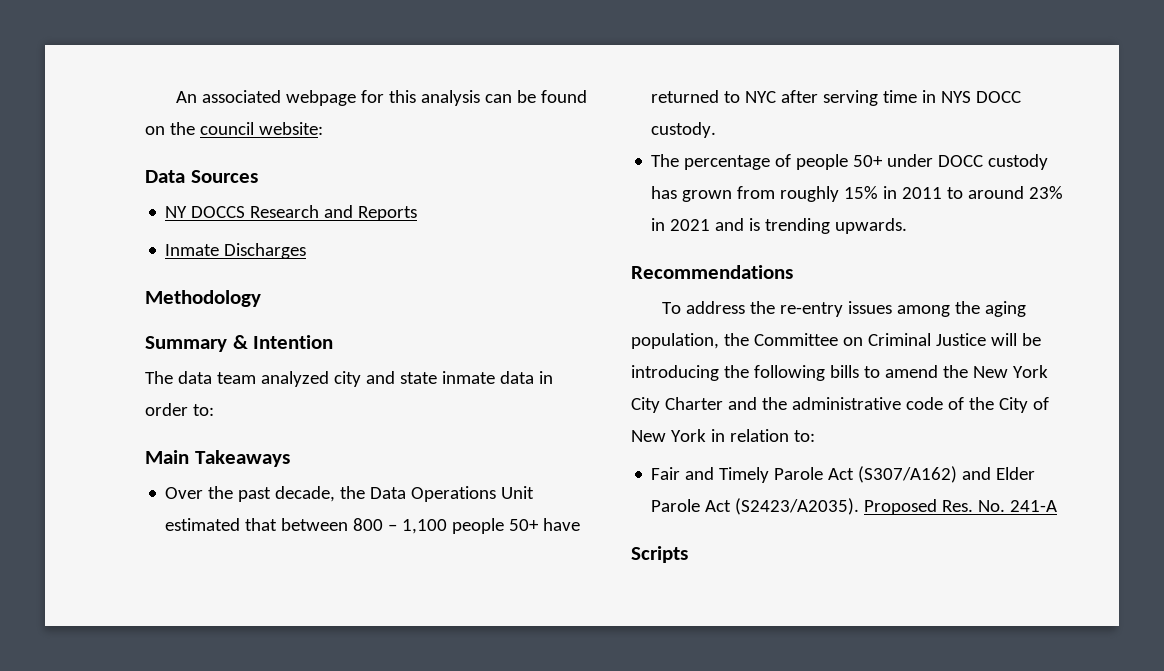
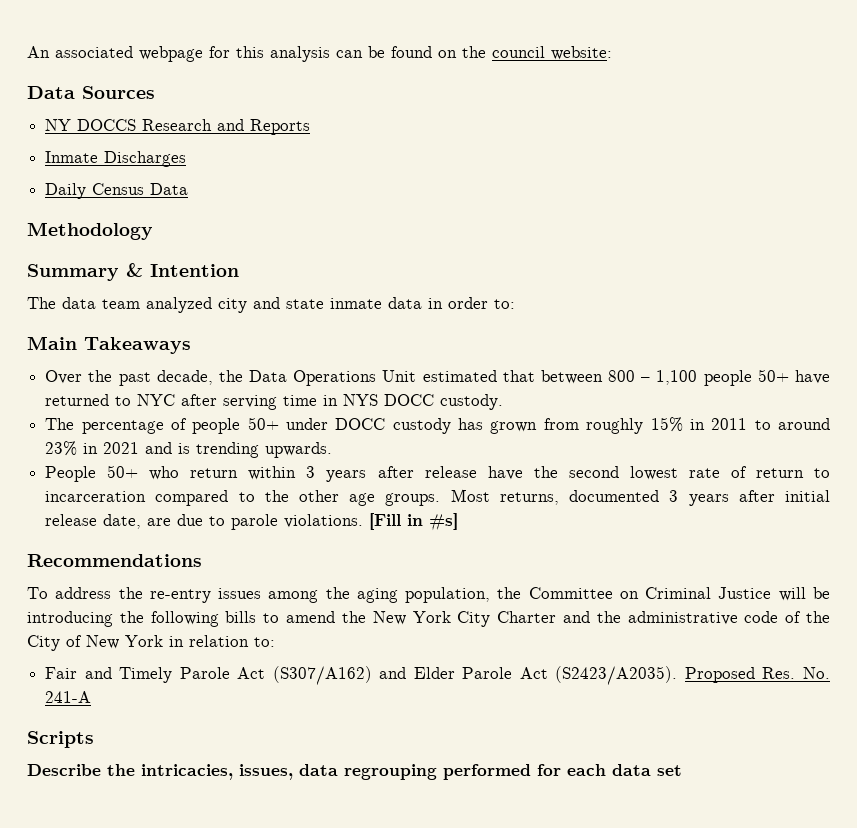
+ Daily Census Data
+ People 50+ who return within 3 years after release have the second lowest rate of return to incarceration compared to the other age groups. Most returns, documented 3 years after initial release date, are due to parole violations. [Fill in #s]
+ Describe the intricacies, issues, data regrouping performed for each data set

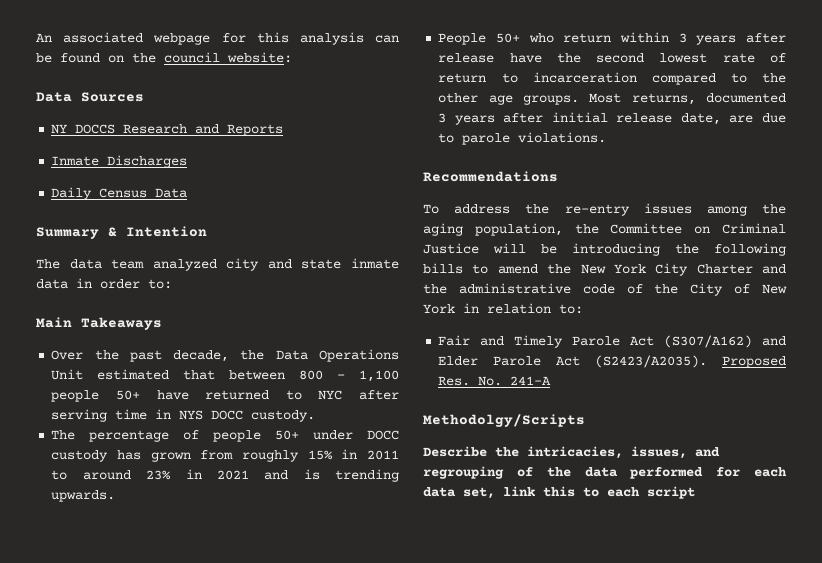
- Methodology
- [Fill in #s]
- Scripts
+ Methodolgy/Scripts
- Describe the intricacies, issues, data regrouping performed for each data set
+ Describe the intricacies, issues, and regrouping of the data performed for each data set, link this to each script

